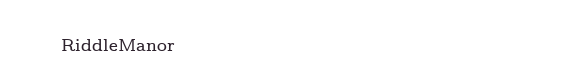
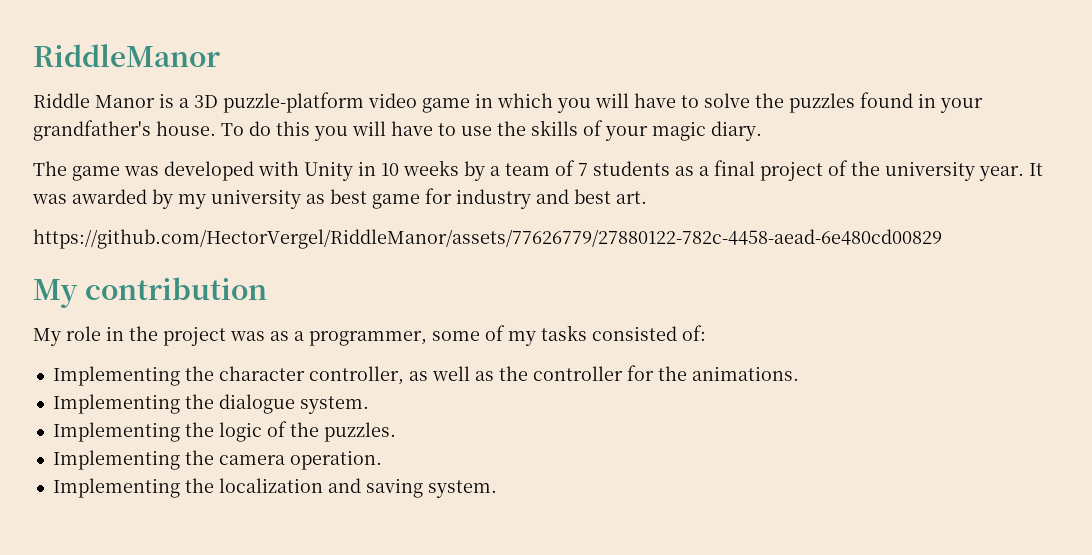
+ Riddle Manor is a 3D puzzle-platform video game in which you will have to solve the puzzles found in your grandfather's house. To do this you will have to use the skills of your magic diary.
+ The game was developed with Unity in 10 weeks by a team of 7 students as a final project of the university year. It was awarded by my university as best game for industry and best art.
+ https://github.com/HectorVergel/RiddleManor/assets/77626779/27880122-782c-4458-aead-6e480cd00829
+ My contribution
+ My role in the project was as a programmer, some of my tasks consisted of:
+ Implementing the character controller, as well as the controller for the animations.
+ Implementing the dialogue system.
+ Implementing the logic of the puzzles.
+ Implementing the camera operation.
+ Implementing the localization and saving system.

